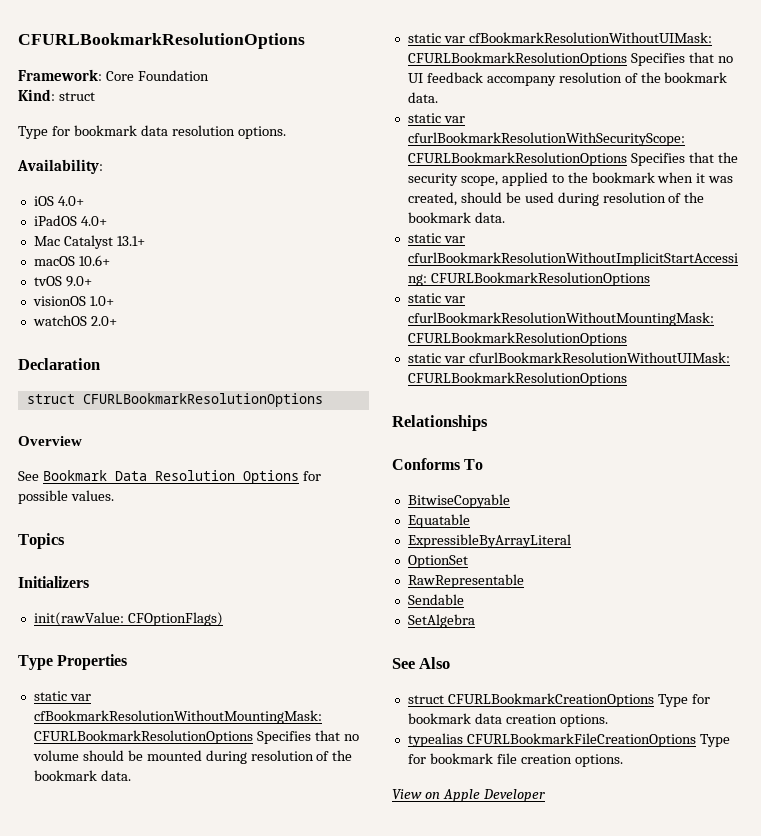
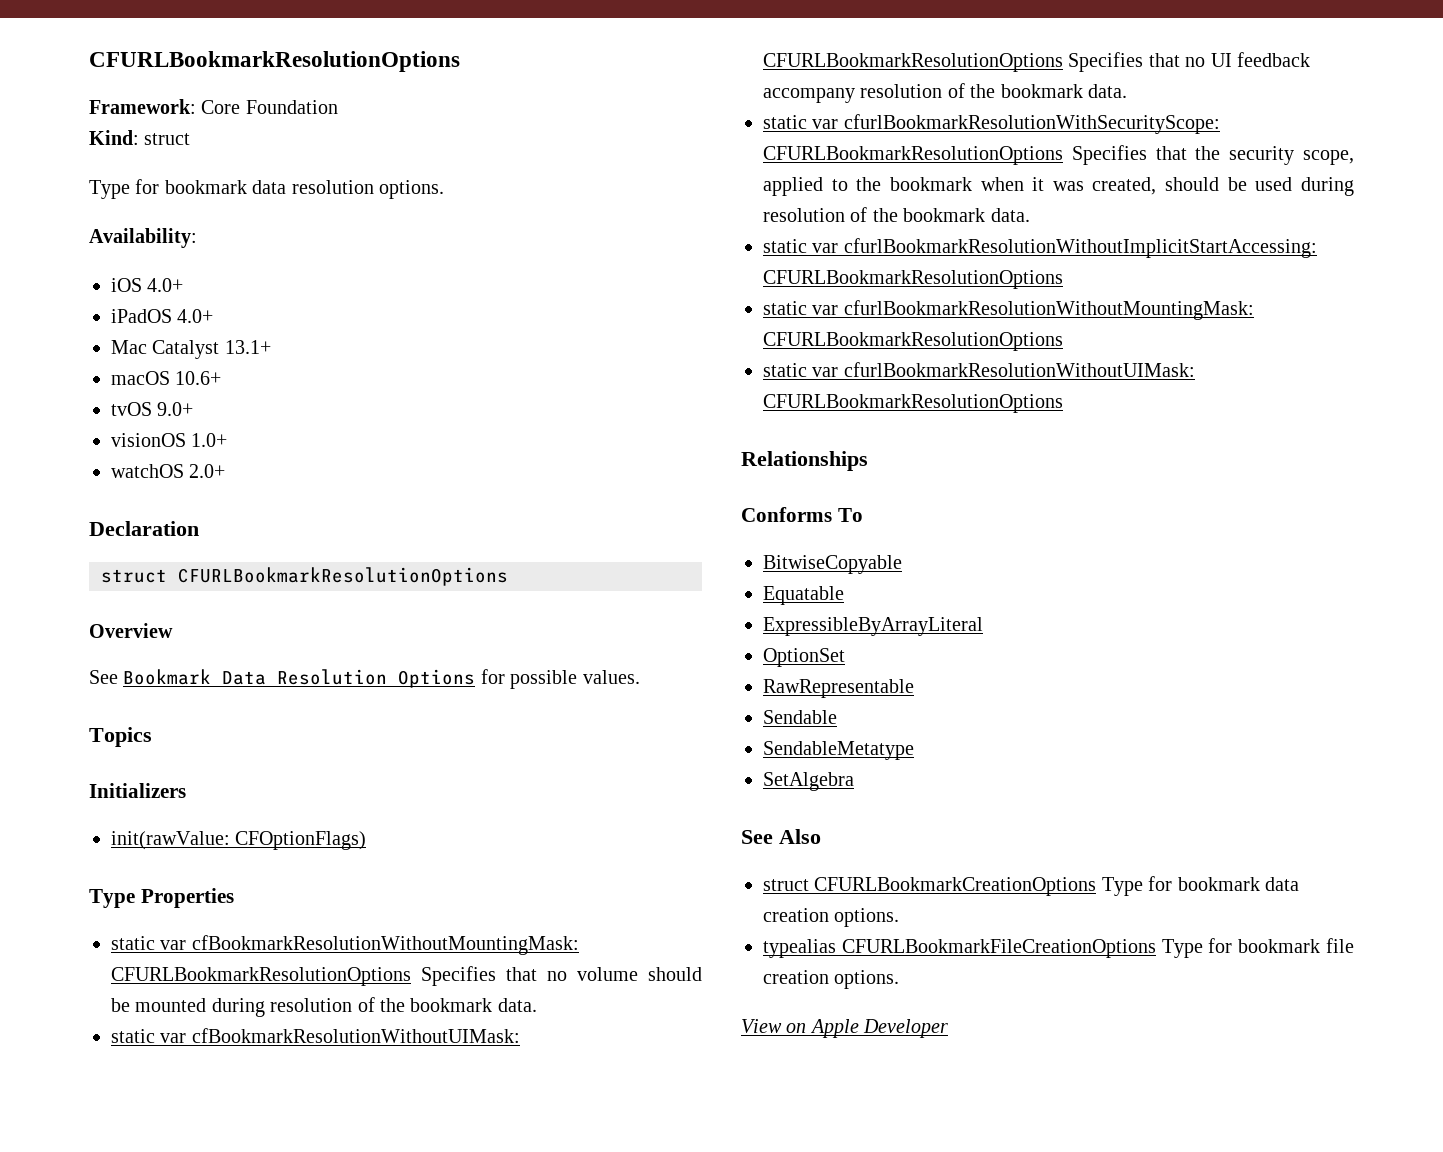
+ SendableMetatype

